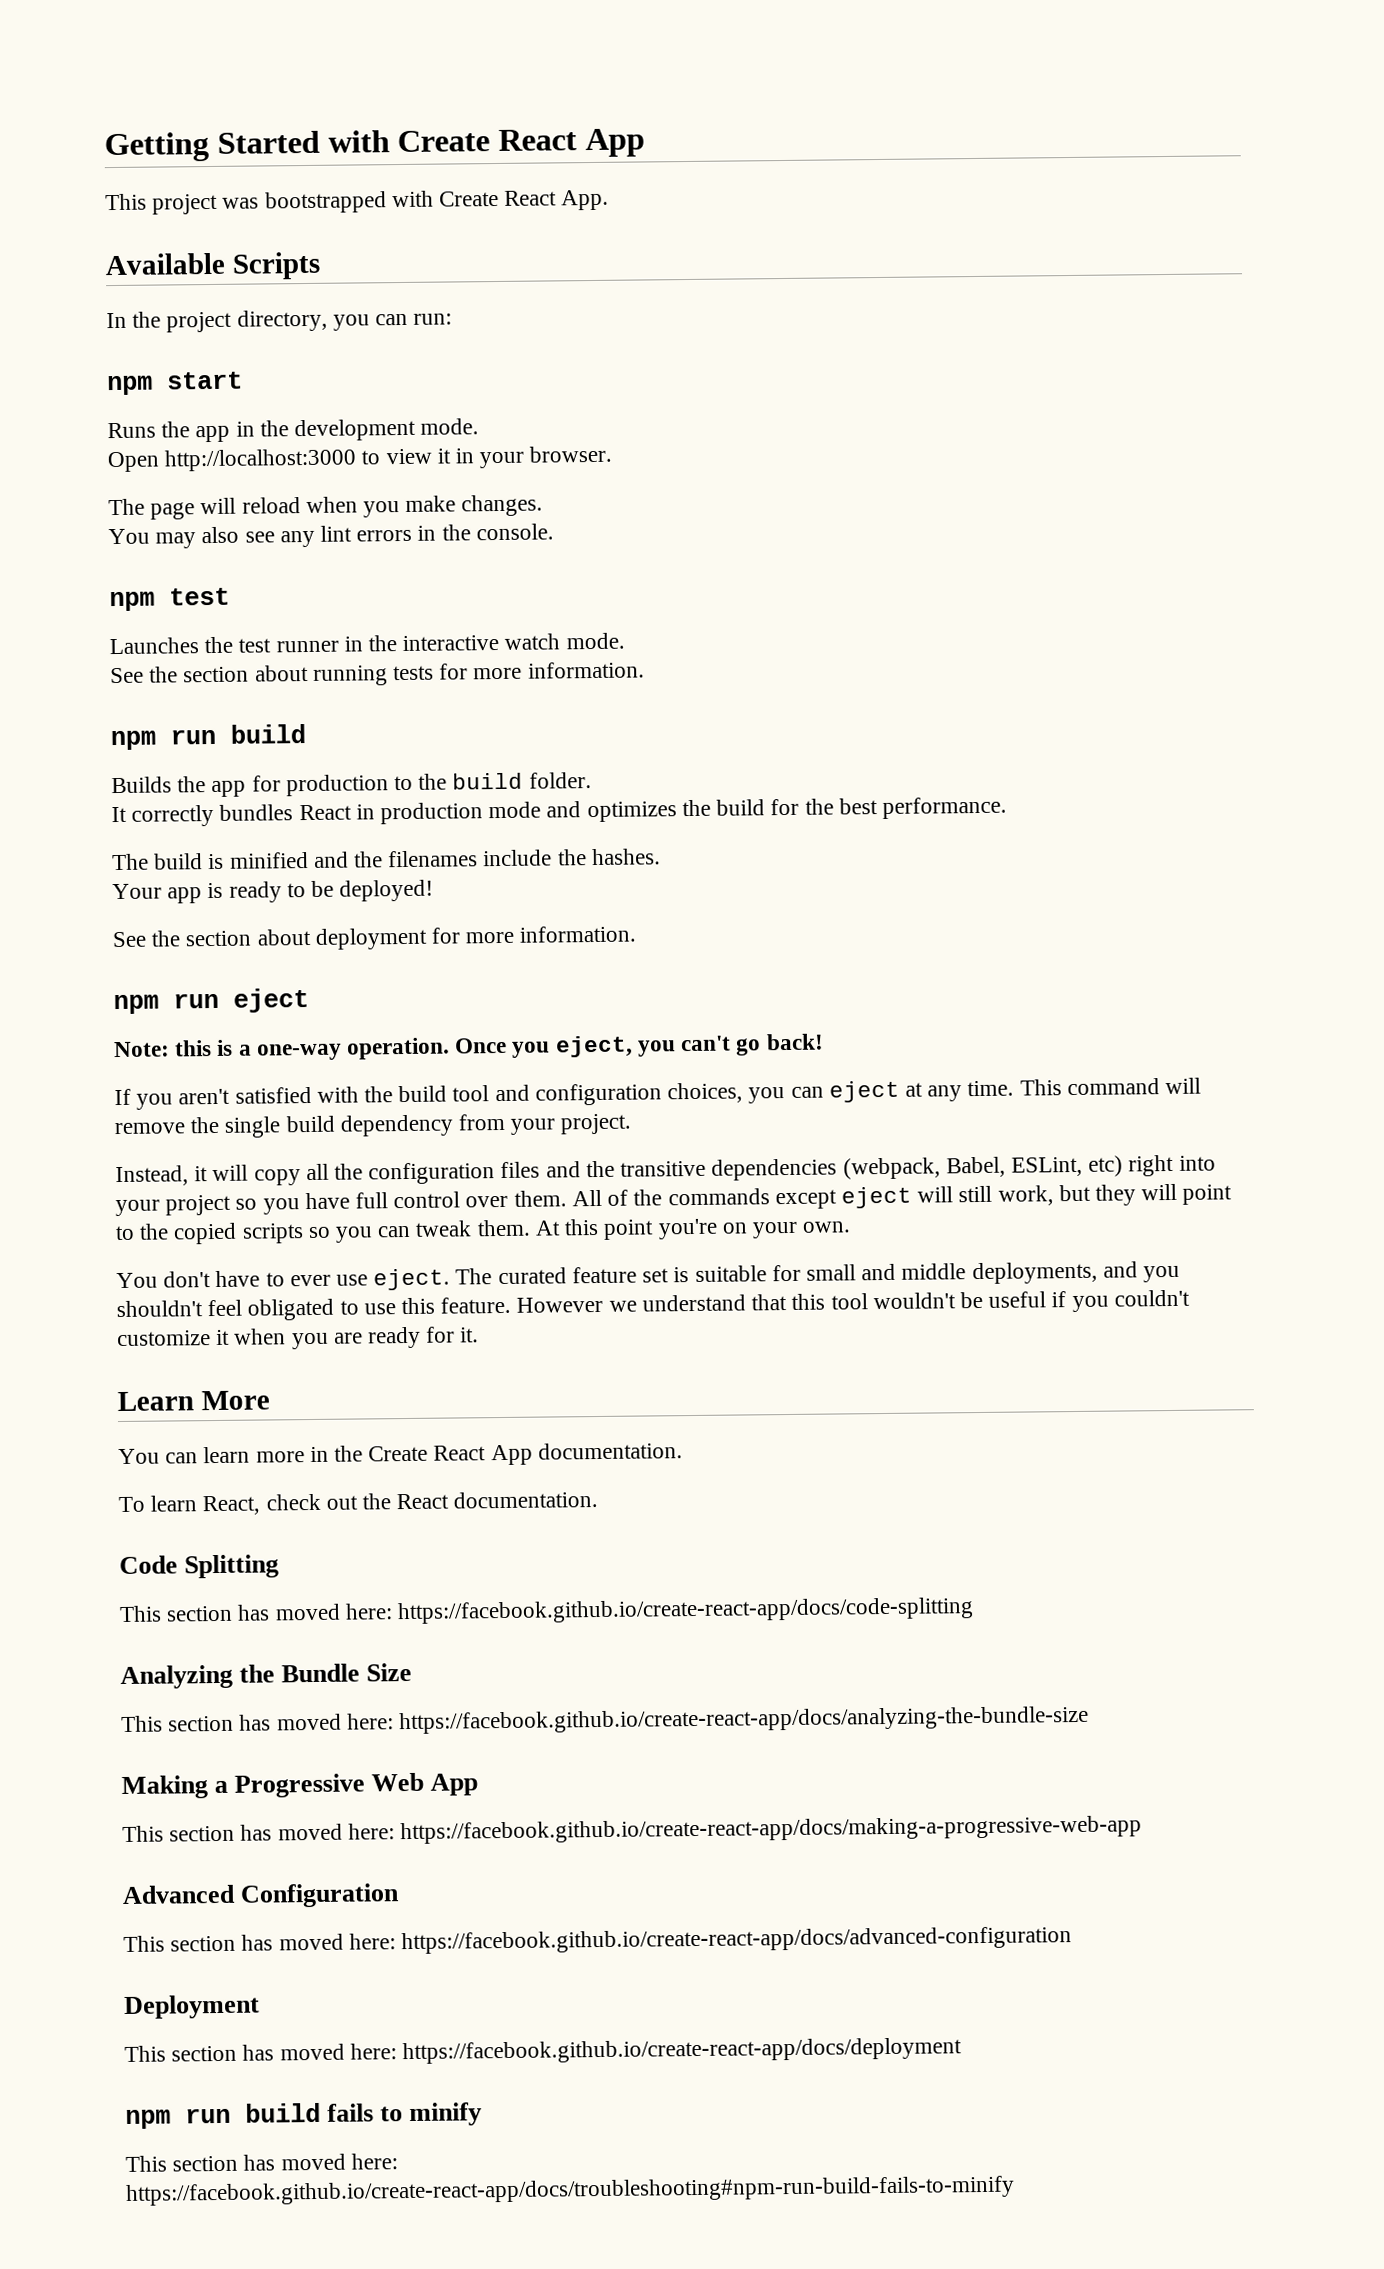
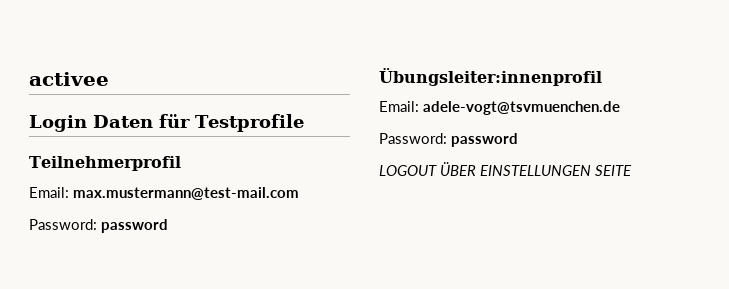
- Getting Started with Create React App
- This project was bootstrapped with Create React App.
- Available Scripts
- In the project directory, you can run:
- npm start
- Runs the app in the development mode.
- Open http://localhost:3000 to view it in your browser.
- The page will reload when you make changes.
- You may also see any lint errors in the console.
- npm test
- Launches the test runner in the interactive watch mode.
- See the section about running tests for more information.
- npm run build
- Builds the app for production to the build folder.
- It correctly bundles React in production mode and optimizes the build for the best performance.
- The build is minified and the filenames include the hashes.
- Your app is ready to be deployed!
- See the section about deployment for more information.
- npm run eject
- Note: this is a one-way operation. Once you eject, you can't go back!
- If you aren't satisfied with the build tool and configuration choices, you can eject at any time. This command will remove the single build dependency from your project.
- Instead, it will copy all the configuration files and the transitive dependencies (webpack, Babel, ESLint, etc) right into your project so you have full control over them. All of the commands except eject will still work, but they will point to the copied scripts so you can tweak them. At this point you're on your own.
- You don't have to ever use eject. The curated feature set is suitable for small and middle deployments, and you shouldn't feel obligated to use this feature. However we understand that this tool wouldn't be useful if you couldn't customize it when you are ready for it.
- Learn More
- You can learn more in the Create React App documentation.
- To learn React, check out the React documentation.
- Code Splitting
- This section has moved here: https://facebook.github.io/create-react-app/docs/code-splitting
- Analyzing the Bundle Size
- This section has moved here: https://facebook.github.io/create-react-app/docs/analyzing-the-bundle-size
- Making a Progressive Web App
- This section has moved here: https://facebook.github.io/create-react-app/docs/making-a-progressive-web-app
- Advanced Configuration
- This section has moved here: https://facebook.github.io/create-react-app/docs/advanced-configuration
- Deployment
- This section has moved here: https://facebook.github.io/create-react-app/docs/deployment
- npm run build fails to minify
- This section has moved here: https://facebook.github.io/create-react-app/docs/troubleshooting#npm-run-build-fails-to-minify
+ activee
+ Login Daten für Testprofile
+ Teilnehmerprofil
+ Email: max.mustermann@test-mail.com
+ Password: password
+ Übungsleiter:innenprofil
+ Email: adele-vogt@tsvmuenchen.de
+ Password: password
+ LOGOUT ÜBER EINSTELLUNGEN SEITE

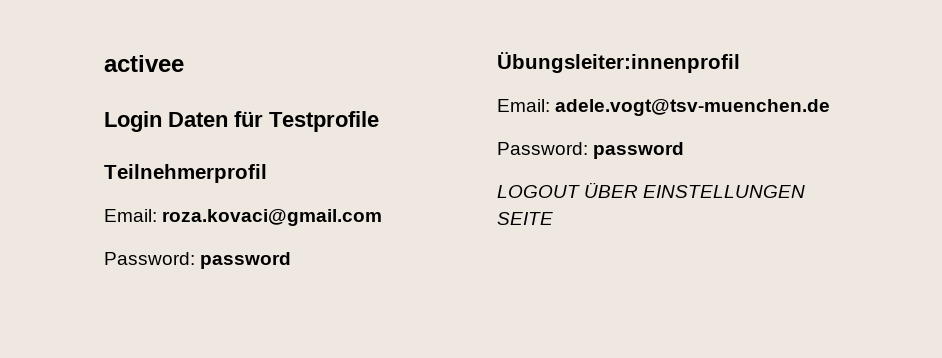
- Email: max.mustermann@test-mail.com
+ Email: roza.kovaci@gmail.com
- Email: adele-vogt@tsvmuenchen.de
+ Email: adele.vogt@tsv-muenchen.de

